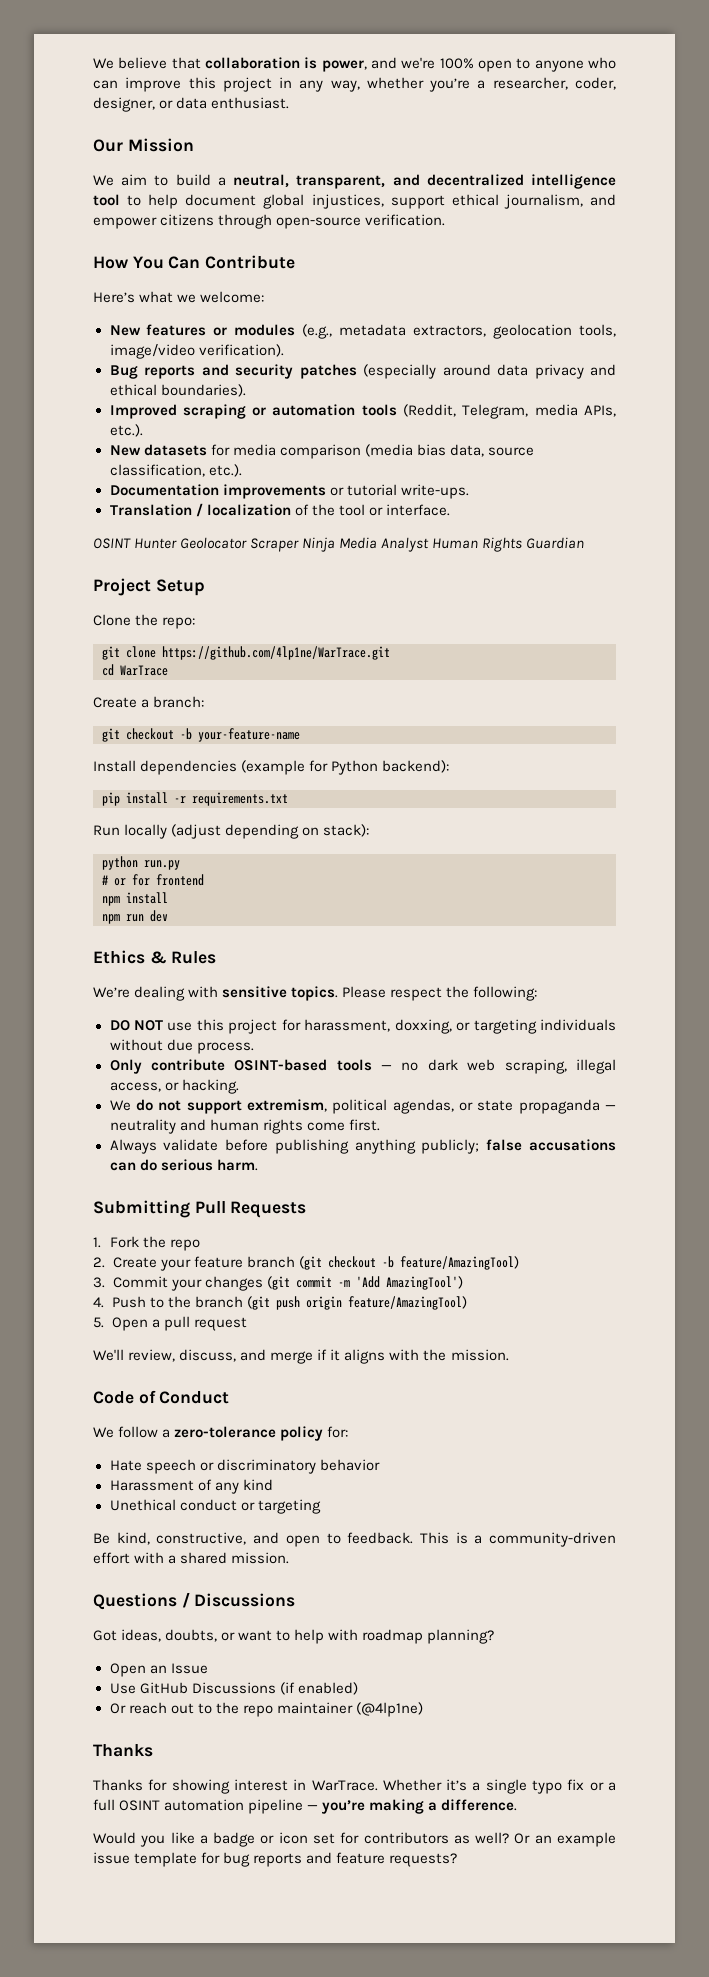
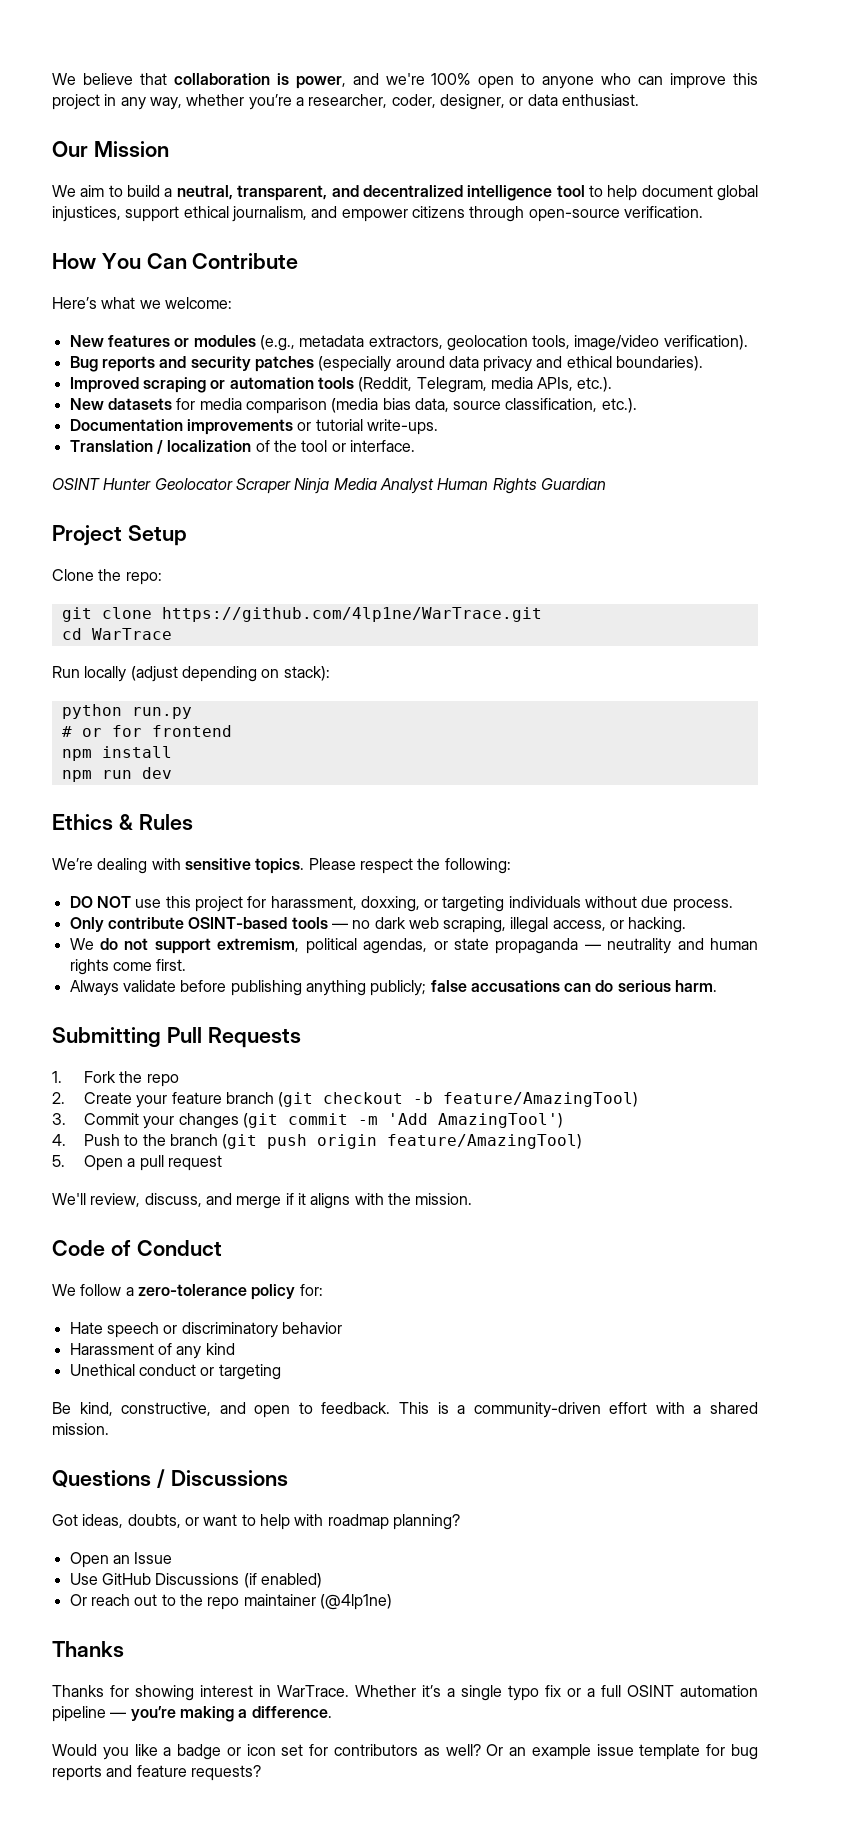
- Create a branch:
- git checkout -b your-feature-name
- Install dependencies (example for Python backend):
- pip install -r requirements.txt

